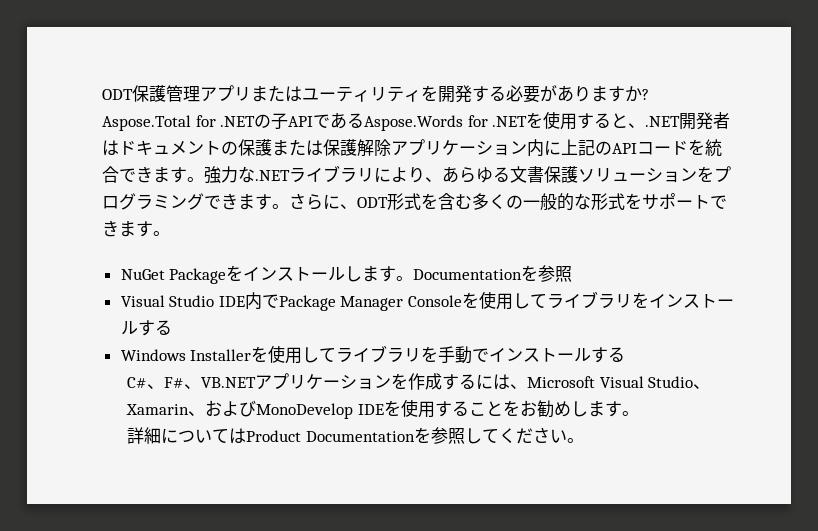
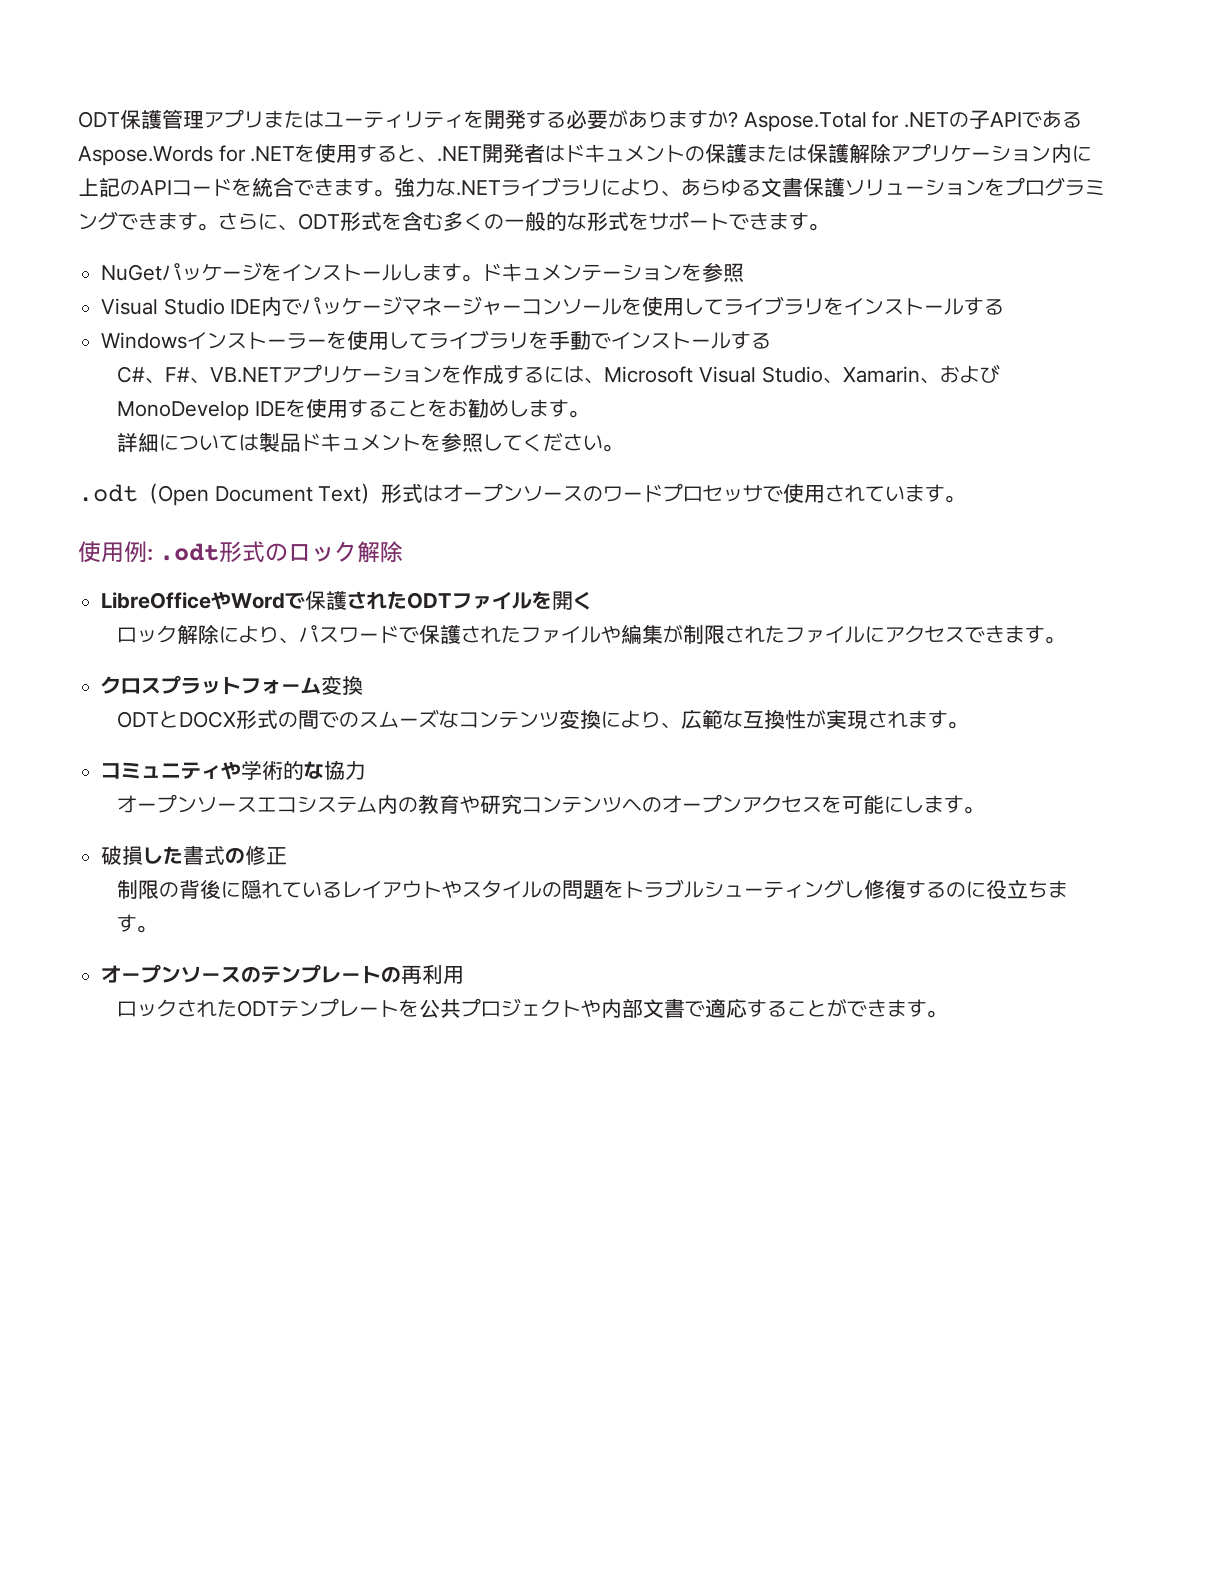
- NuGet Packageをインストールします。Documentationを参照
+ NuGetパッケージをインストールします。ドキュメンテーションを参照
- Visual Studio IDE内でPackage Manager Consoleを使用してライブラリをインストールする
+ Visual Studio IDE内でパッケージマネージャーコンソールを使用してライブラリをインストールする
- Windows Installerを使用してライブラリを手動でインストールする
+ Windowsインストーラーを使用してライブラリを手動でインストールする
- 詳細についてはProduct Documentationを参照してください。
+ 詳細については製品ドキュメントを参照してください。
+ .odt（Open Document Text）形式はオープンソースのワードプロセッサで使用されています。
+ 使用例: .odt形式のロック解除
+ LibreOfficeやWordで保護されたODTファイルを開く
+ ロック解除により、パスワードで保護されたファイルや編集が制限されたファイルにアクセスできます。
+ クロスプラットフォーム変換
+ ODTとDOCX形式の間でのスムーズなコンテンツ変換により、広範な互換性が実現されます。
+ コミュニティや学術的な協力
+ オープンソースエコシステム内の教育や研究コンテンツへのオープンアクセスを可能にします。
+ 破損した書式の修正
+ 制限の背後に隠れているレイアウトやスタイルの問題をトラブルシューティングし修復するのに役立ちます。
+ オープンソースのテンプレートの再利用
+ ロックされたODTテンプレートを公共プロジェクトや内部文書で適応することができます。

